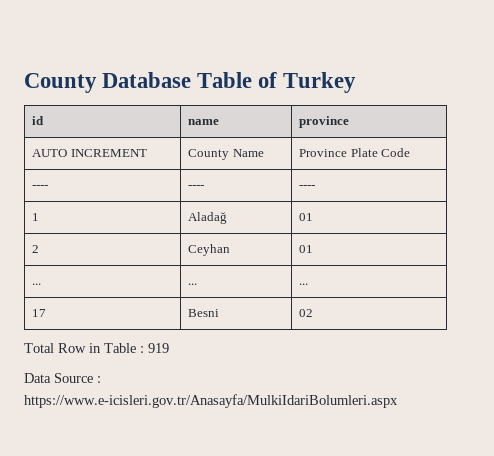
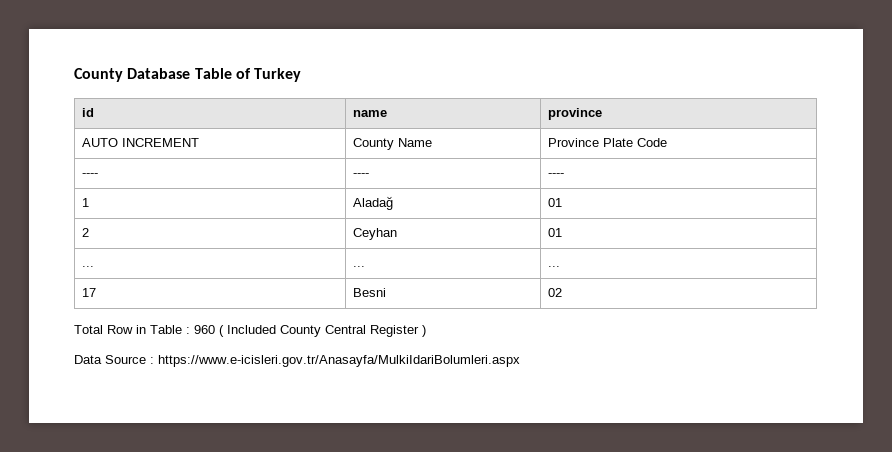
- Total Row in Table : 919
+ Total Row in Table : 960 ( Included County Central Register )

